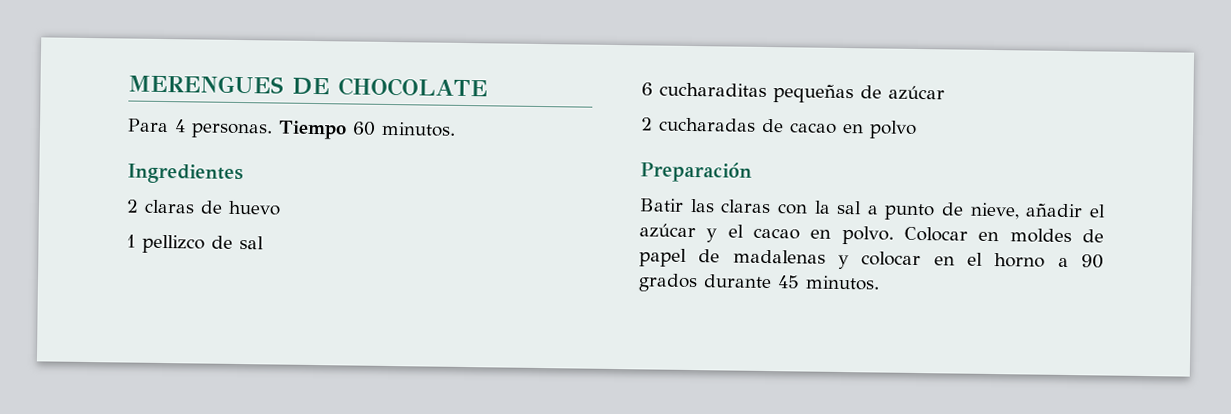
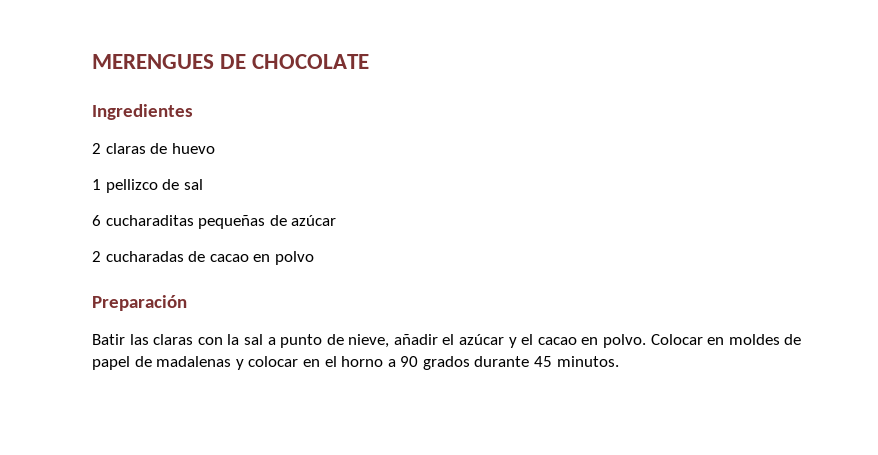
- Para 4 personas. Tiempo 60 minutos.

